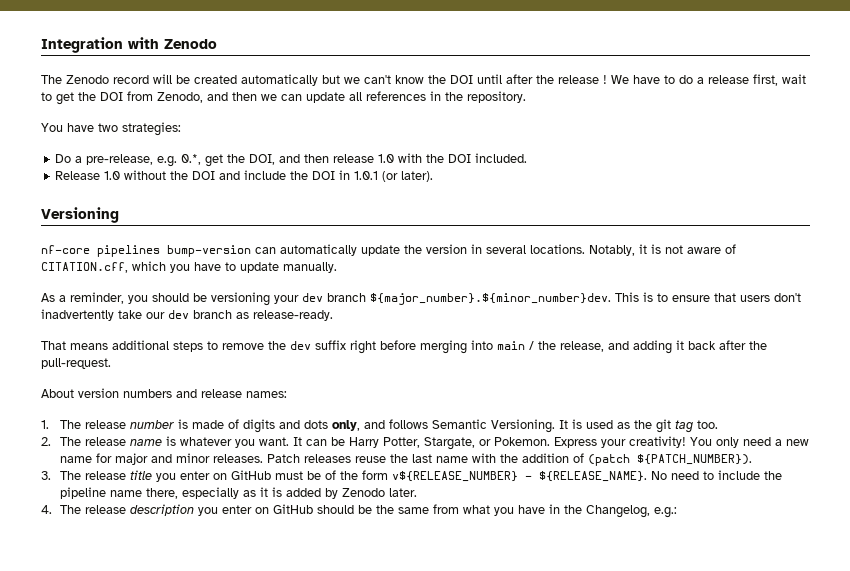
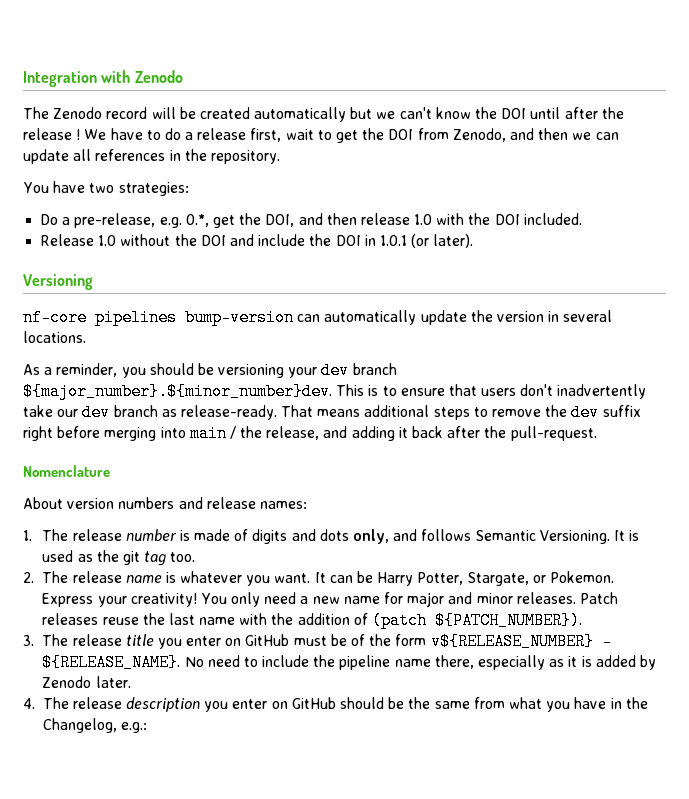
- Notably, it is not aware of CITATION.cff, which you have to update manually.
- As a reminder, you should be versioning your dev branch ${major_number}.${minor_number}dev. This is to ensure that users don't inadvertently take our dev branch as release-ready.
- That means additional steps to remove the dev suffix right before merging into main / the release, and adding it back after the pull-request.
+ As a reminder, you should be versioning your dev branch ${major_number}.${minor_number}dev. This is to ensure that users don't inadvertently take our dev branch as release-ready. That means additional steps to remove the dev suffix right before merging into main / the release, and adding it back after the pull-request.
+ Nomenclature

